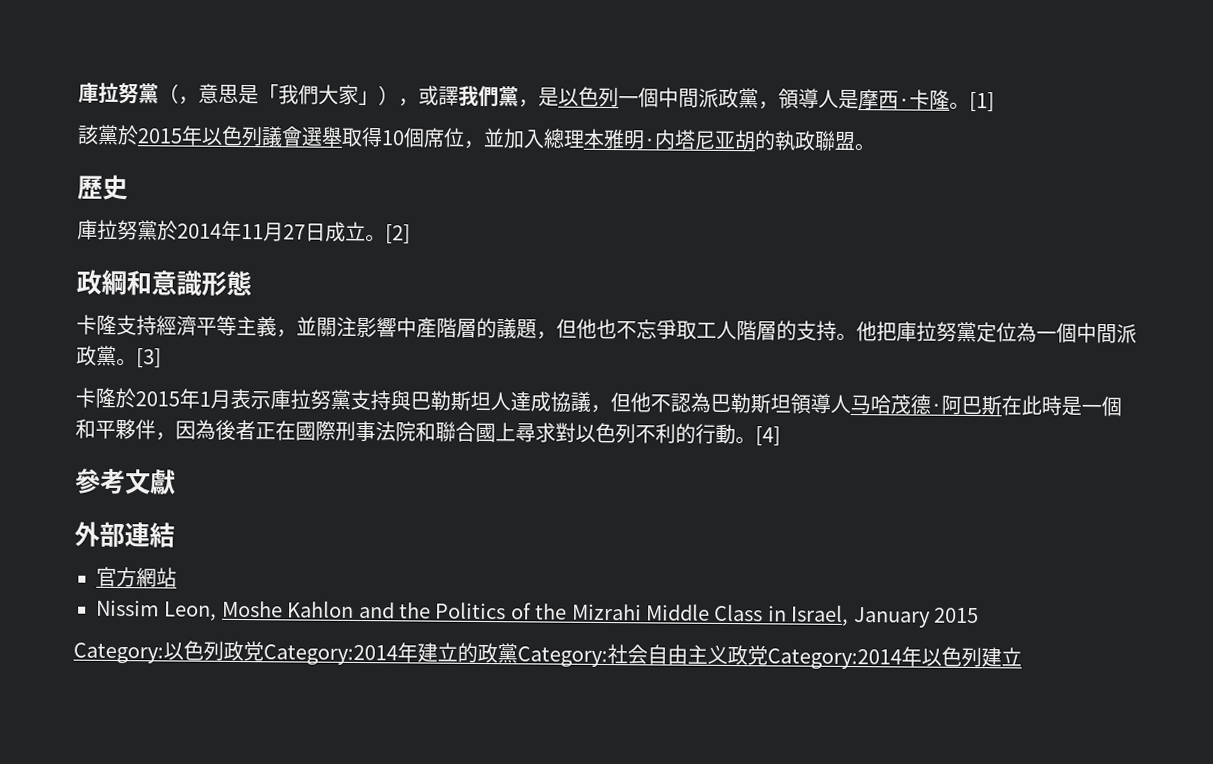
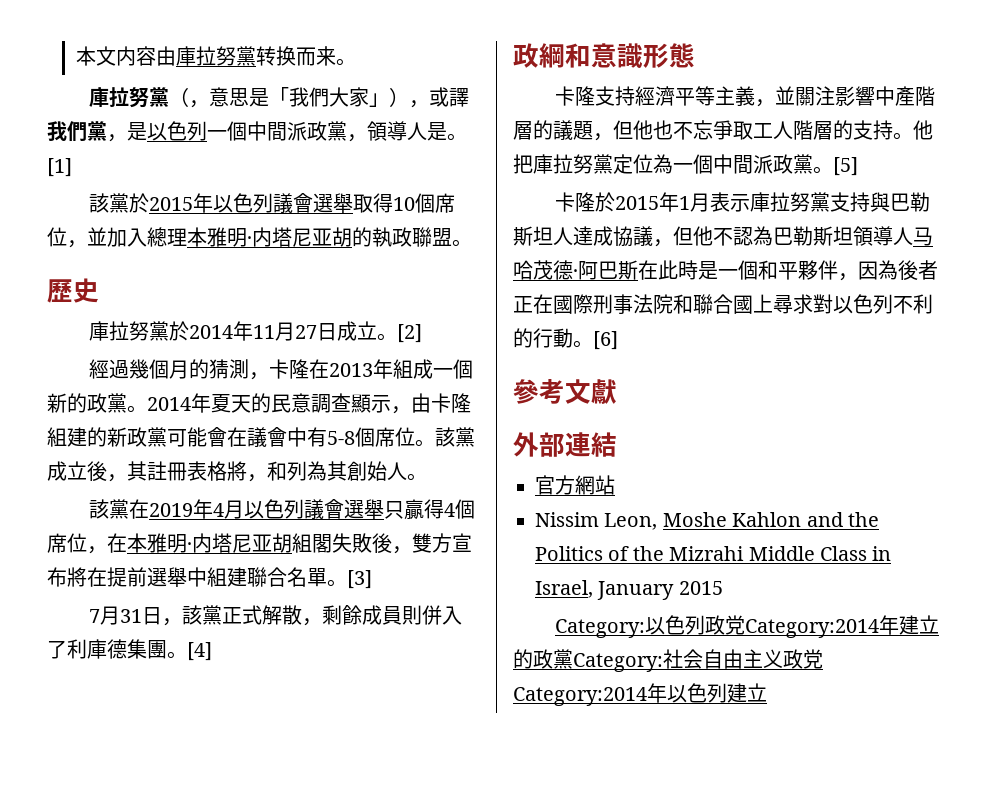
+ 本文内容由庫拉努黨转换而来。
- 庫拉努黨（，意思是「我們大家」），或譯我們黨，是以色列一個中間派政黨，領導人是摩西·卡隆。
+ 庫拉努黨（，意思是「我們大家」），或譯我們黨，是以色列一個中間派政黨，領導人是。
+ 經過幾個月的猜測，卡隆在2013年組成一個新的政黨。2014年夏天的民意調查顯示，由卡隆組建的新政黨可能會在議會中有5-8個席位。該黨成立後，其註冊表格將，和列為其創始人。
+ 該黨在2019年4月以色列議會選舉只贏得4個席位，在本雅明·内塔尼亚胡組閣失敗後，雙方宣布將在提前選舉中組建聯合名單。[3]
+ 7月31日，該黨正式解散，剩餘成員則併入了利庫德集團。[4]
- [3]
+ [5]
- [4]
+ [6]

